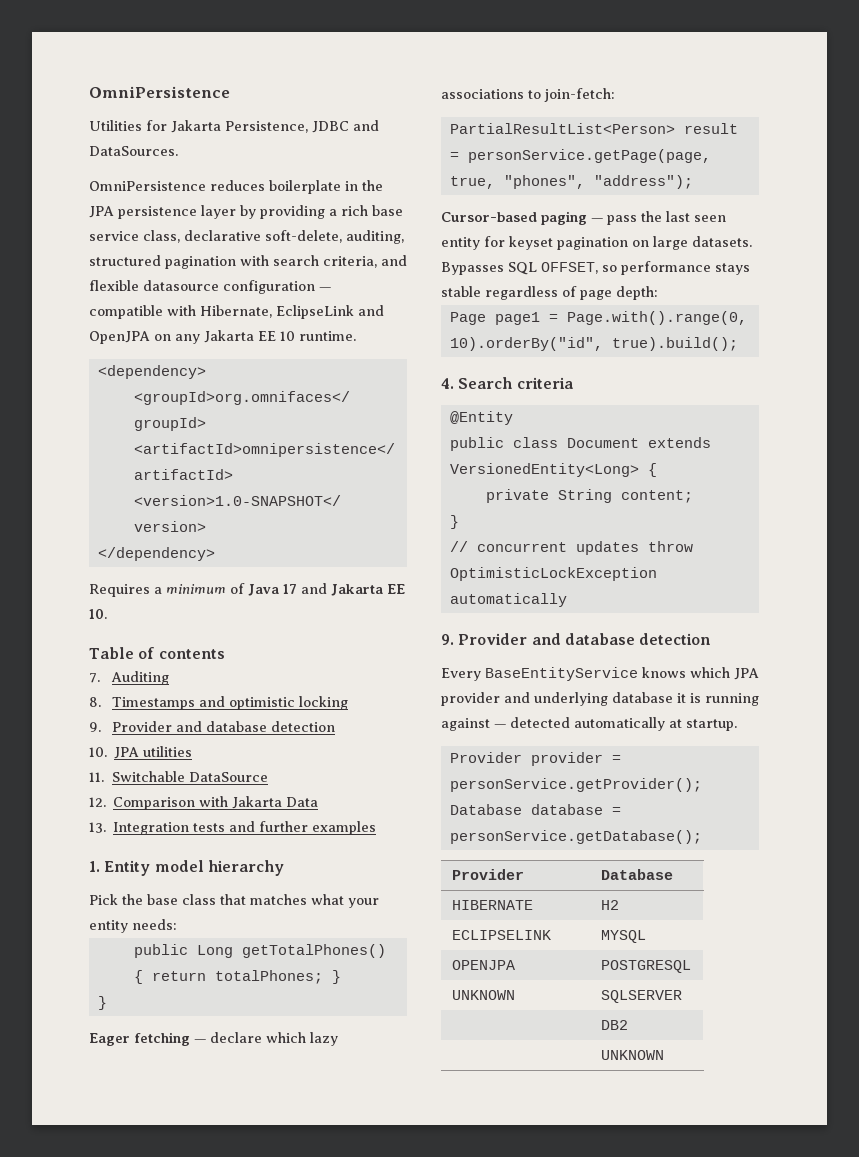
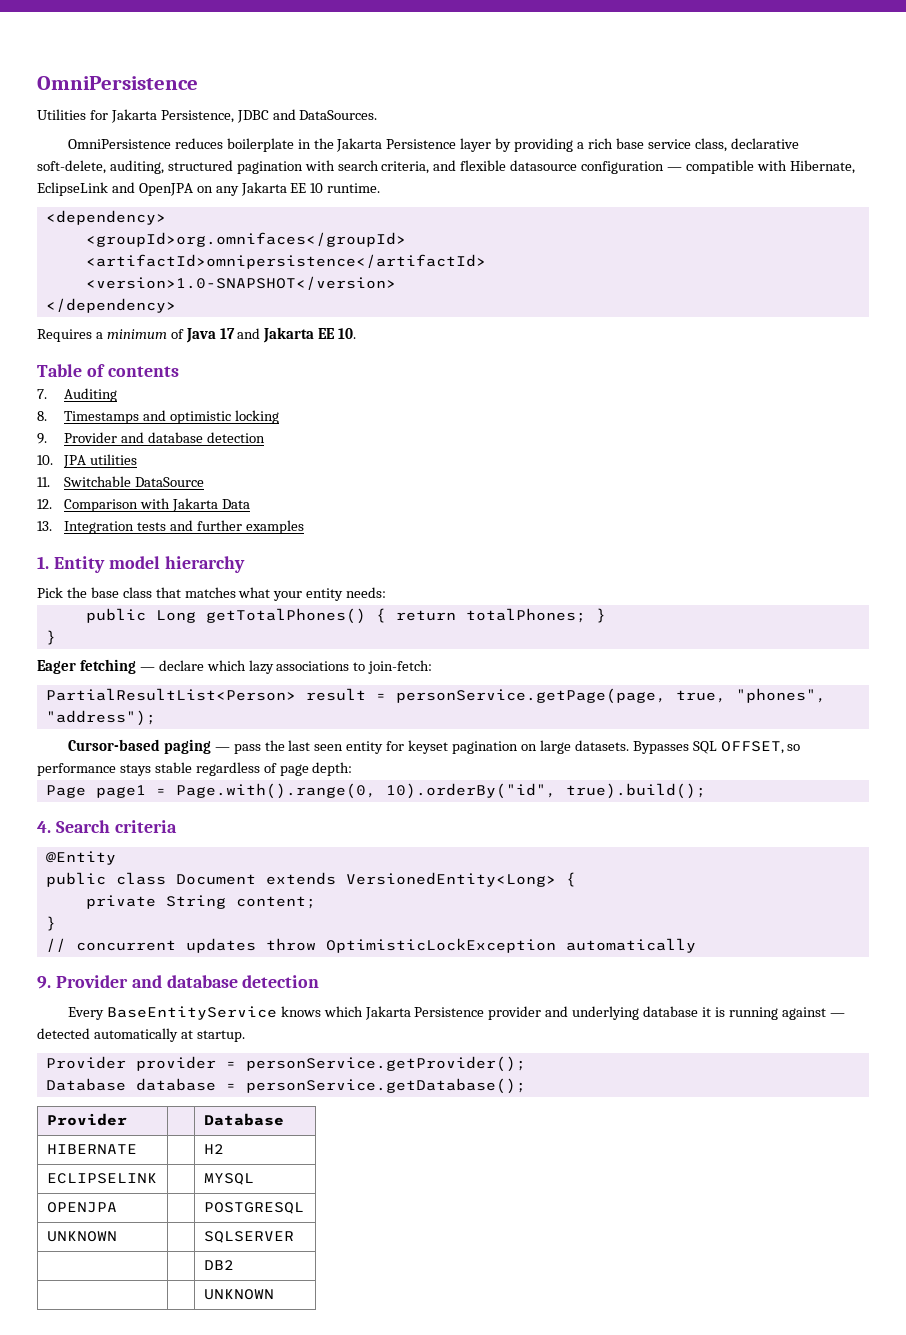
- OmniPersistence reduces boilerplate in the JPA persistence layer by providing a rich base service class, declarative soft-delete, auditing, structured pagination with search criteria, and flexible datasource configuration — compatible with Hibernate, EclipseLink and OpenJPA on any Jakarta EE 10 runtime.
+ OmniPersistence reduces boilerplate in the Jakarta Persistence layer by providing a rich base service class, declarative soft-delete, auditing, structured pagination with search criteria, and flexible datasource configuration — compatible with Hibernate, EclipseLink and OpenJPA on any Jakarta EE 10 runtime.
- Every BaseEntityService knows which JPA provider and underlying database it is running against — detected automatically at startup.
+ Every BaseEntityService knows which Jakarta Persistence provider and underlying database it is running against — detected automatically at startup.

